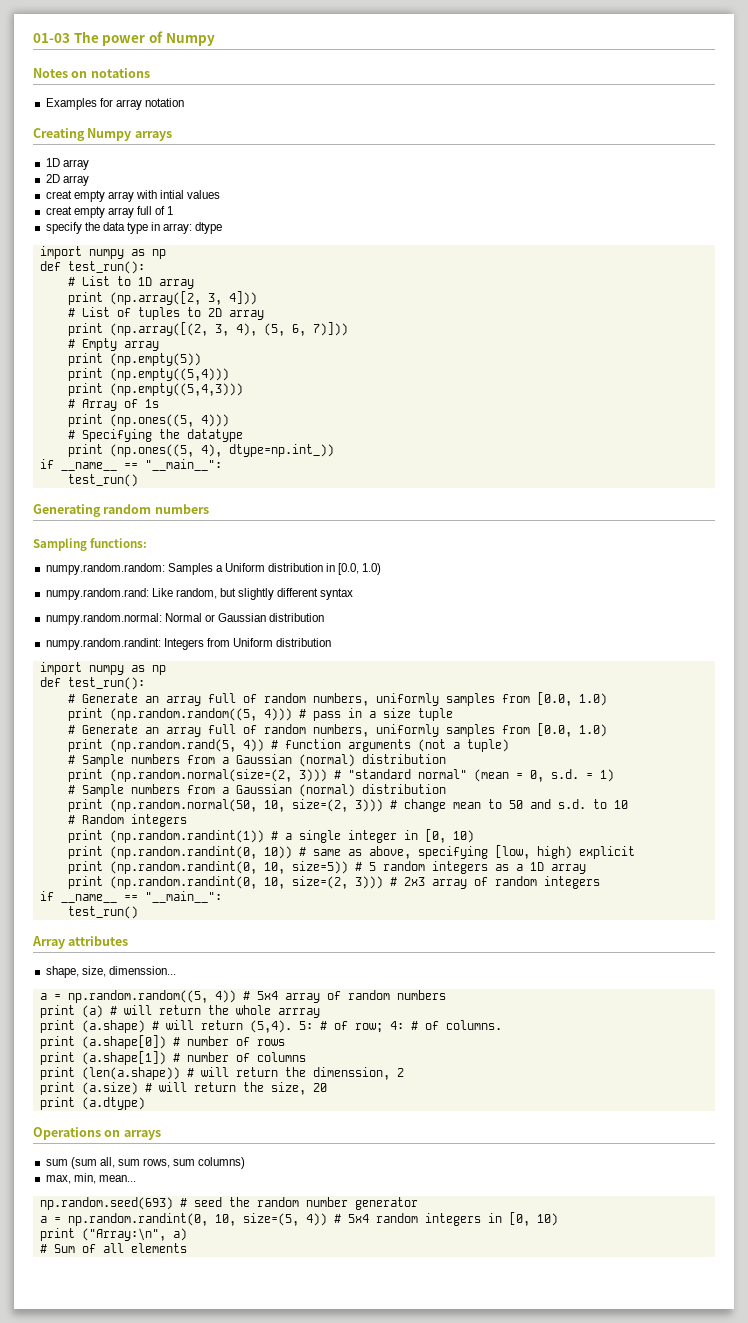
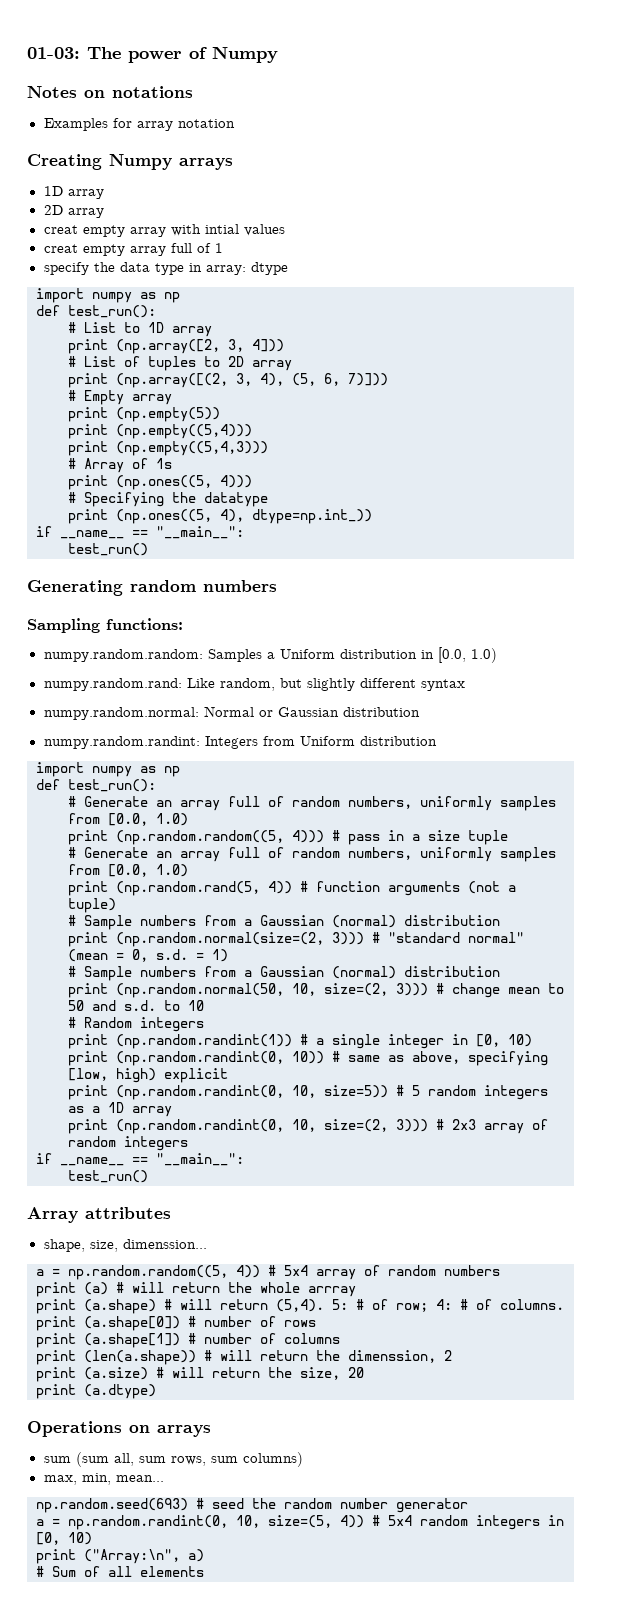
- 01-03 The power of Numpy
+ 01-03: The power of Numpy

